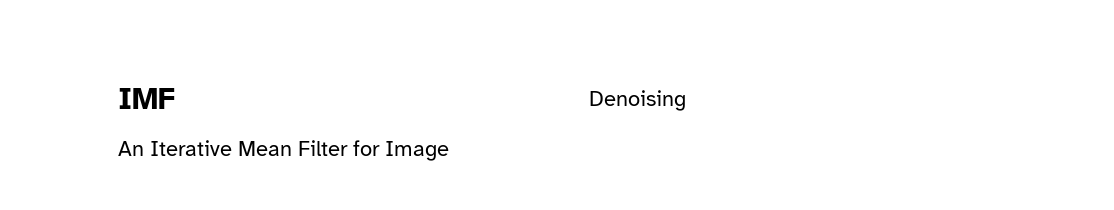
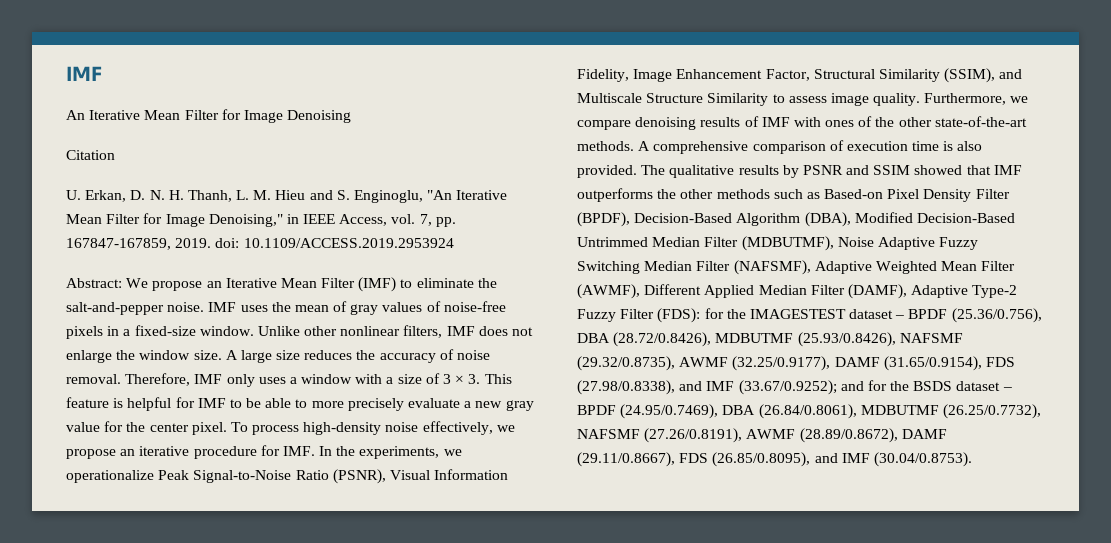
+ Citation
+ U. Erkan, D. N. H. Thanh, L. M. Hieu and S. Enginoglu, "An Iterative Mean Filter for Image Denoising," in IEEE Access, vol. 7, pp. 167847-167859, 2019. doi: 10.1109/ACCESS.2019.2953924
+ Abstract: We propose an Iterative Mean Filter (IMF) to eliminate the salt-and-pepper noise. IMF uses the mean of gray values of noise-free pixels in a fixed-size window. Unlike other nonlinear filters, IMF does not enlarge the window size. A large size reduces the accuracy of noise removal. Therefore, IMF only uses a window with a size of 3 × 3. This feature is helpful for IMF to be able to more precisely evaluate a new gray value for the center pixel. To process high-density noise effectively, we propose an iterative procedure for IMF. In the experiments, we operationalize Peak Signal-to-Noise Ratio (PSNR), Visual Information Fidelity, Image Enhancement Factor, Structural Similarity (SSIM), and Multiscale Structure Similarity to assess image quality. Furthermore, we compare denoising results of IMF with ones of the other state-of-the-art methods. A comprehensive comparison of execution time is also provided. The qualitative results by PSNR and SSIM showed that IMF outperforms the other methods such as Based-on Pixel Density Filter (BPDF), Decision-Based Algorithm (DBA), Modified Decision-Based Untrimmed Median Filter (MDBUTMF), Noise Adaptive Fuzzy Switching Median Filter (NAFSMF), Adaptive Weighted Mean Filter (AWMF), Different Applied Median Filter (DAMF), Adaptive Type-2 Fuzzy Filter (FDS): for the IMAGESTEST dataset – BPDF (25.36/0.756), DBA (28.72/0.8426), MDBUTMF (25.93/0.8426), NAFSMF (29.32/0.8735), AWMF (32.25/0.9177), DAMF (31.65/0.9154), FDS (27.98/0.8338), and IMF (33.67/0.9252); and for the BSDS dataset – BPDF (24.95/0.7469), DBA (26.84/0.8061), MDBUTMF (26.25/0.7732), NAFSMF (27.26/0.8191), AWMF (28.89/0.8672), DAMF (29.11/0.8667), FDS (26.85/0.8095), and IMF (30.04/0.8753).

